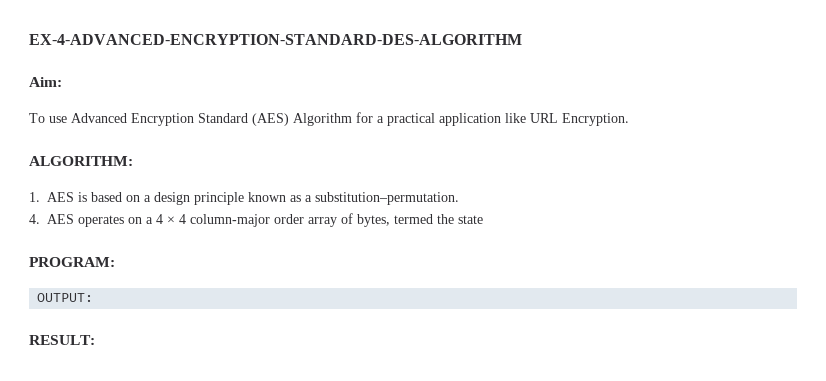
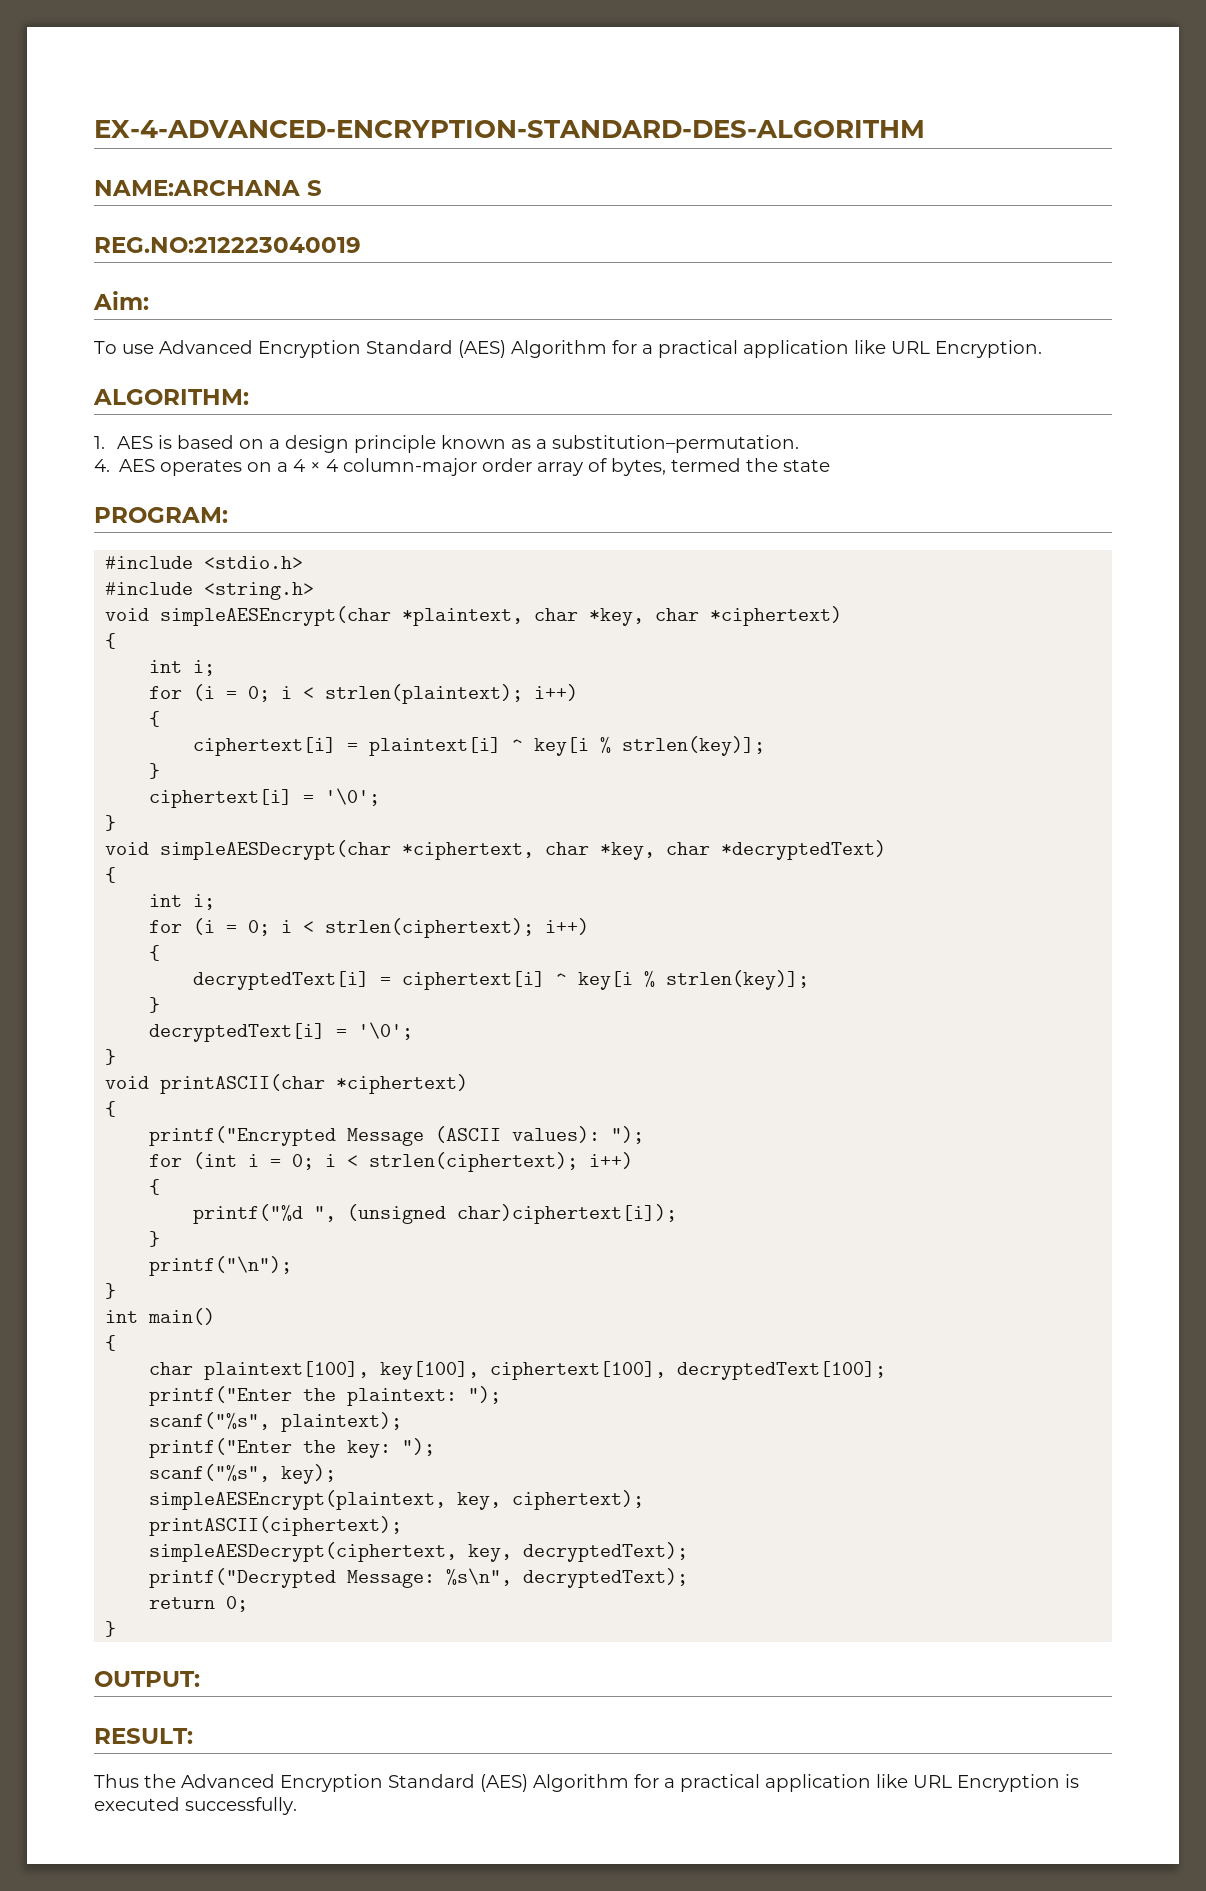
+ NAME:ARCHANA S
+ REG.NO:212223040019
+ #include <stdio.h>
+ #include <string.h>
+ void simpleAESEncrypt(char *plaintext, char *key, char *ciphertext)
+ {
+ int i;
+ for (i = 0; i < strlen(plaintext); i++)
+ {
+ ciphertext[i] = plaintext[i] ^ key[i % strlen(key)];
+ }
+ ciphertext[i] = '\0';
+ }
+ void simpleAESDecrypt(char *ciphertext, char *key, char *decryptedText)
+ {
+ int i;
+ for (i = 0; i < strlen(ciphertext); i++)
+ {
+ decryptedText[i] = ciphertext[i] ^ key[i % strlen(key)];
+ }
+ decryptedText[i] = '\0';
+ }
+ void printASCII(char *ciphertext)
+ {
+ printf("Encrypted Message (ASCII values): ");
+ for (int i = 0; i < strlen(ciphertext); i++)
+ {
+ printf("%d ", (unsigned char)ciphertext[i]);
+ }
+ printf("\n");
+ }
+ int main()
+ {
+ char plaintext[100], key[100], ciphertext[100], decryptedText[100];
+ printf("Enter the plaintext: ");
+ scanf("%s", plaintext);
+ printf("Enter the key: ");
+ scanf("%s", key);
+ simpleAESEncrypt(plaintext, key, ciphertext);
+ printASCII(ciphertext);
+ simpleAESDecrypt(ciphertext, key, decryptedText);
+ printf("Decrypted Message: %s\n", decryptedText);
+ return 0;
+ }
  OUTPUT:
  RESULT:
+ Thus the Advanced Encryption Standard (AES) Algorithm for a practical application like URL Encryption is executed successfully.

